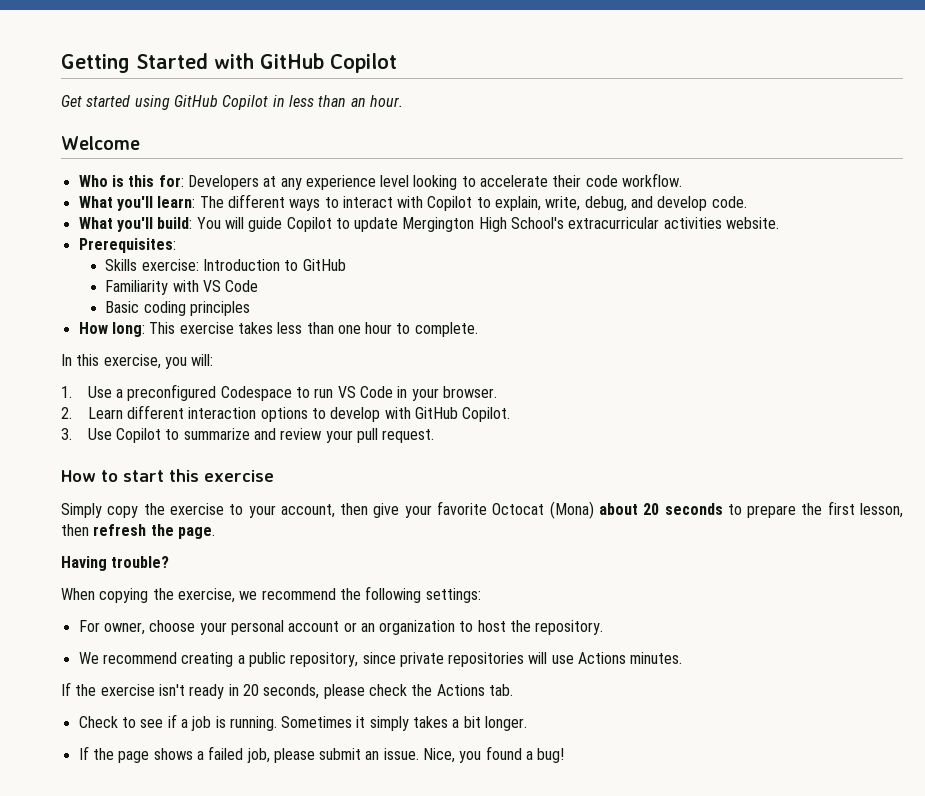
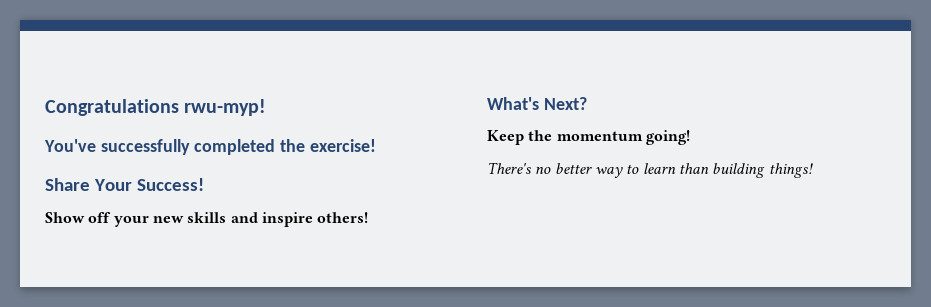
- Getting Started with GitHub Copilot
- Get started using GitHub Copilot in less than an hour.
- Welcome
- Who is this for: Developers at any experience level looking to accelerate their code workflow.
- What you'll learn: The different ways to interact with Copilot to explain, write, debug, and develop code.
- What you'll build: You will guide Copilot to update Mergington High School's extracurricular activities website.
- Prerequisites:
- Skills exercise: Introduction to GitHub
- Familiarity with VS Code
- Basic coding principles
- How long: This exercise takes less than one hour to complete.
- In this exercise, you will:
- 1. Use a preconfigured Codespace to run VS Code in your browser.
- 2. Learn different interaction options to develop with GitHub Copilot.
- 3. Use Copilot to summarize and review your pull request.
- How to start this exercise
- Simply copy the exercise to your account, then give your favorite Octocat (Mona) about 20 seconds to prepare the first lesson, then refresh the page.
- Having trouble?
- When copying the exercise, we recommend the following settings:
- For owner, choose your personal account or an organization to host the repository.
- We recommend creating a public repository, since private repositories will use Actions minutes.
- If the exercise isn't ready in 20 seconds, please check the Actions tab.
- Check to see if a job is running. Sometimes it simply takes a bit longer.
- If the page shows a failed job, please submit an issue. Nice, you found a bug!
+ Congratulations rwu-myp!
+ You've successfully completed the exercise!
+ Share Your Success!
+ Show off your new skills and inspire others!
+ What's Next?
+ Keep the momentum going!
+ There's no better way to learn than building things!

